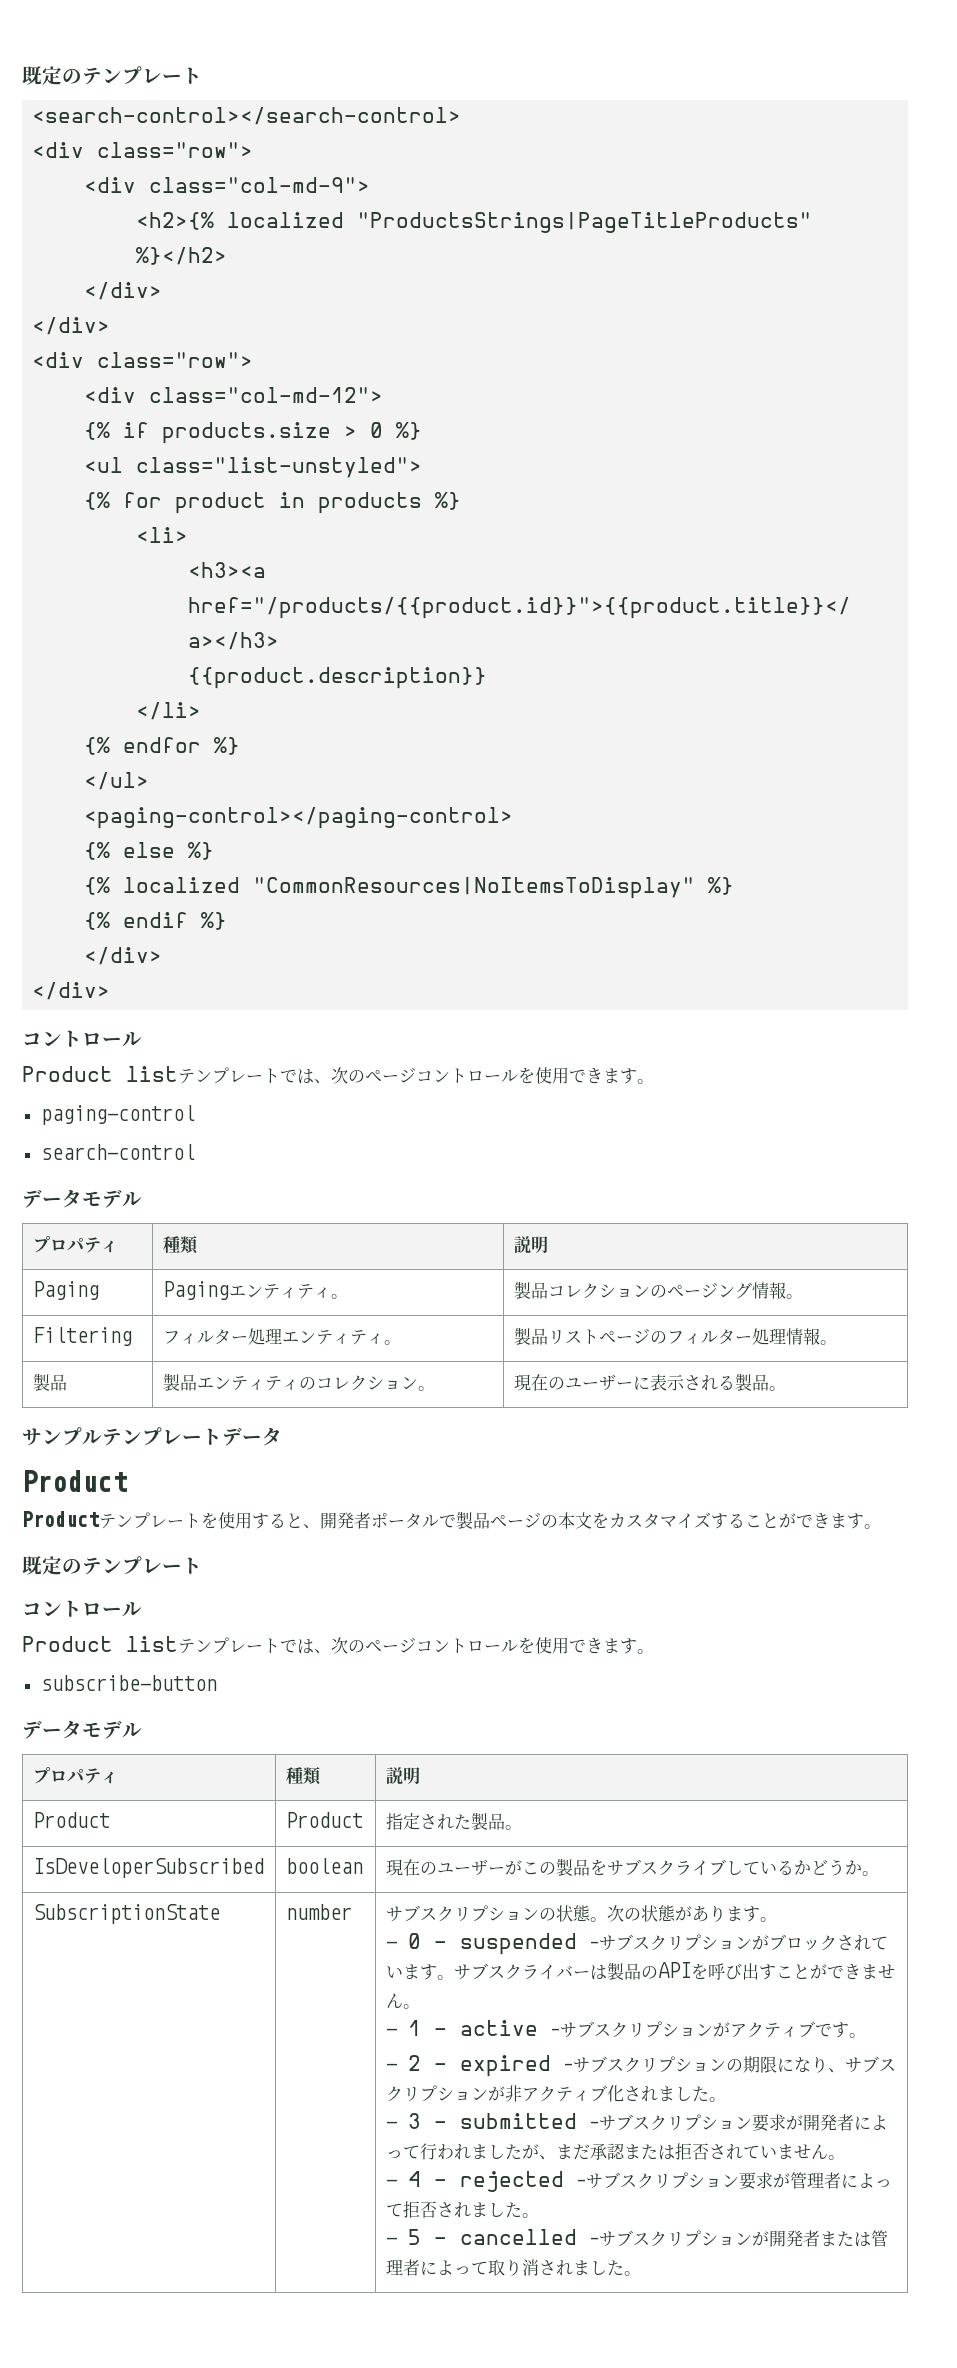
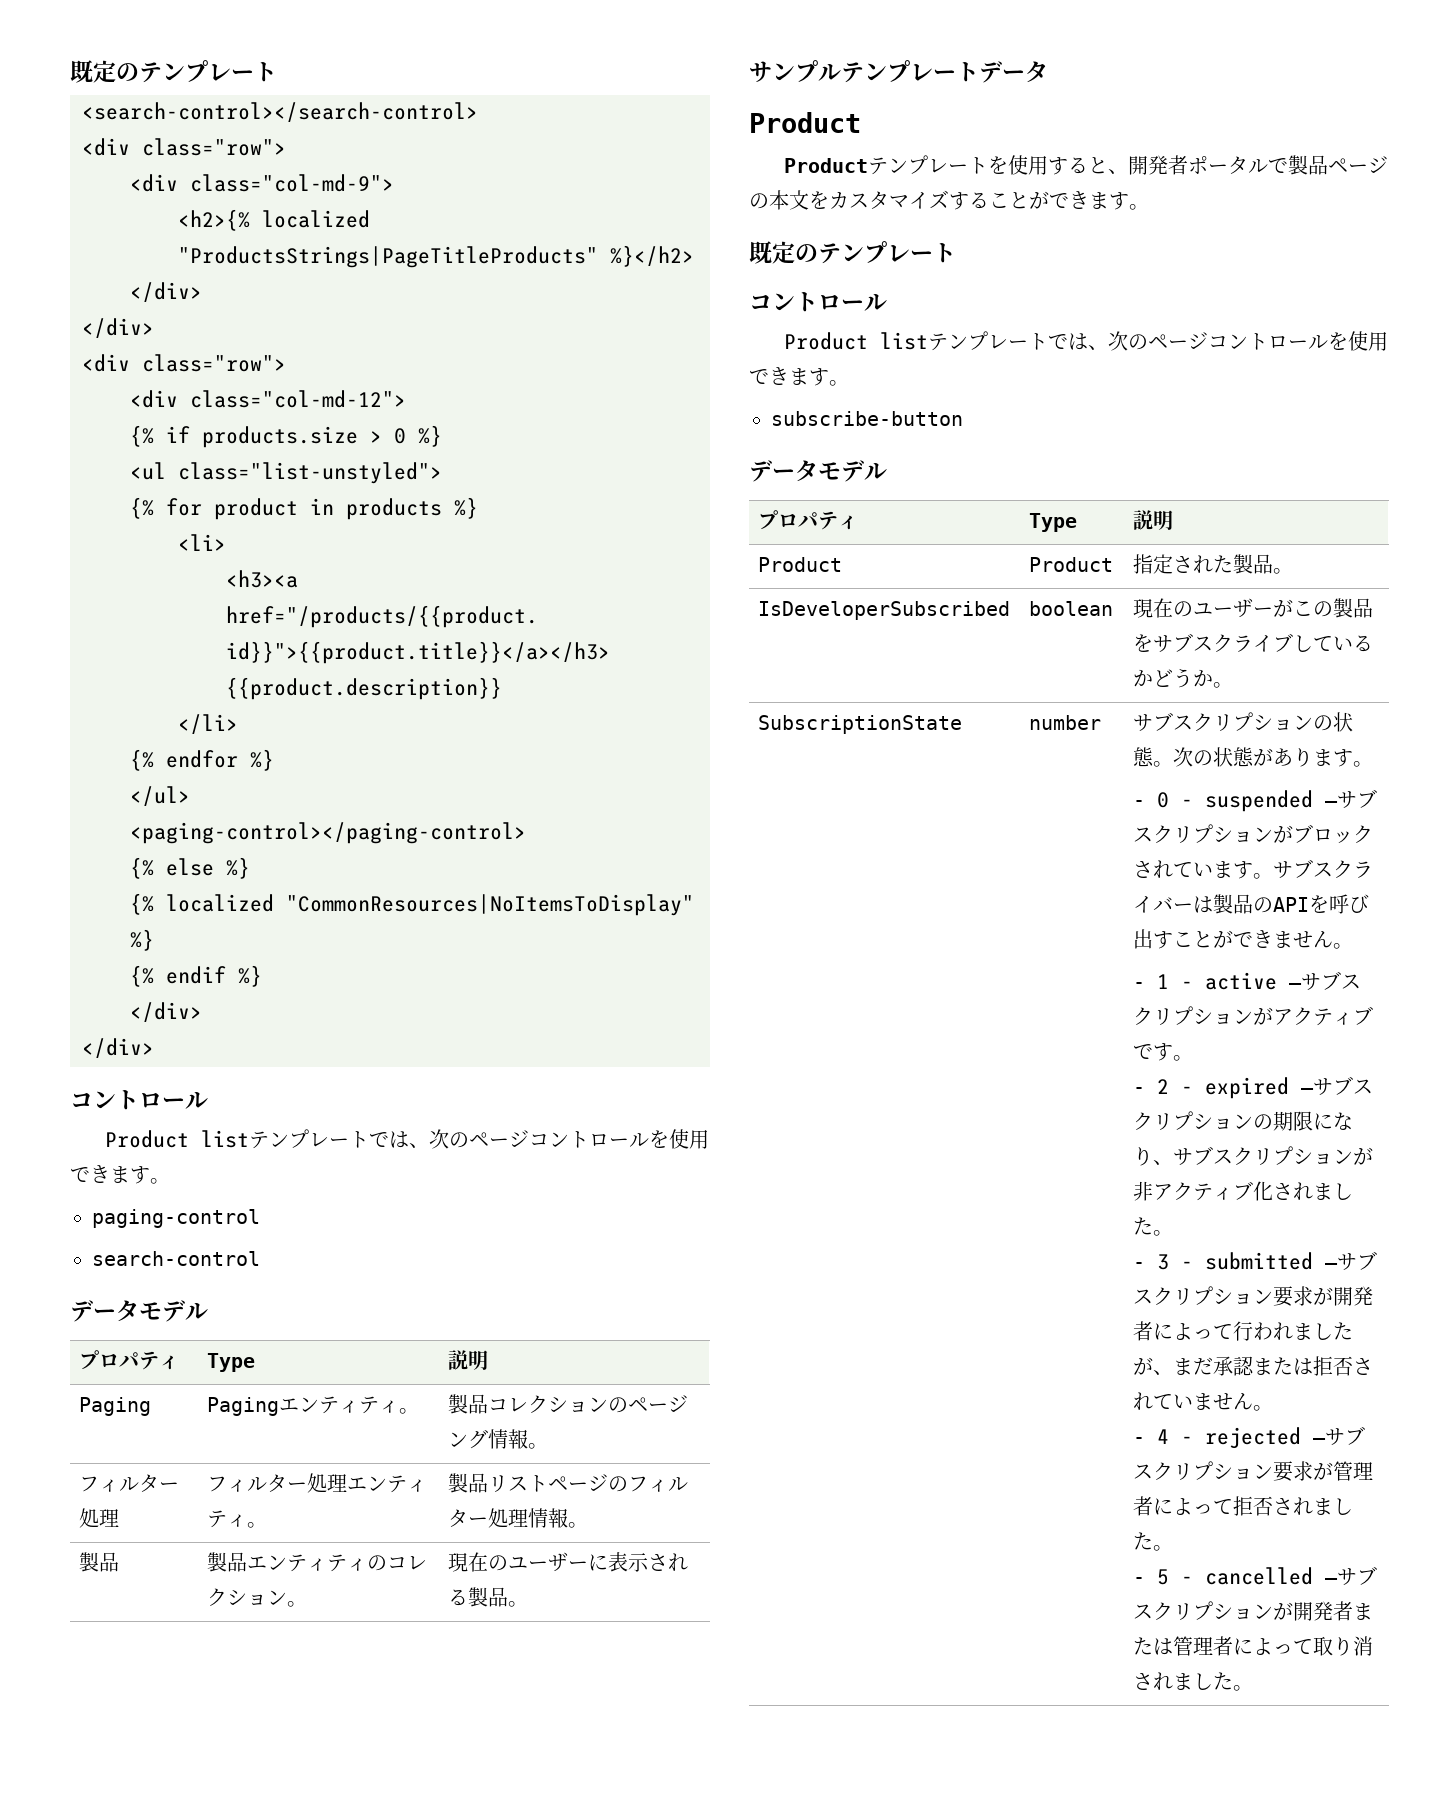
  search-control
  データモデル
- プロパティ | 種類 | 説明
+ プロパティ | Type | 説明
- Filtering | フィルター処理エンティティ。 | 製品リストページのフィルター処理情報。
+ フィルター処理 | フィルター処理エンティティ。 | 製品リストページのフィルター処理情報。
  subscribe-button
  データモデル
- プロパティ | 種類 | 説明
+ プロパティ | Type | 説明

